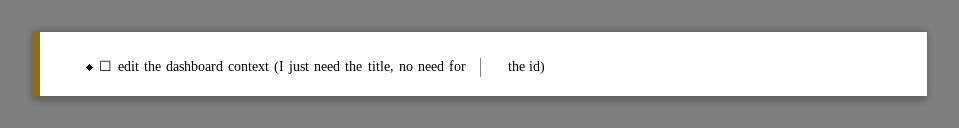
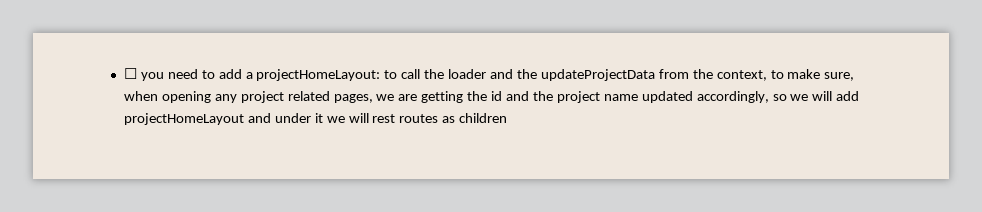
- ☐ edit the dashboard context (I just need the title, no need for the id)
+ ☐ you need to add a projectHomeLayout: to call the loader and the updateProjectData from the context, to make sure, when opening any project related pages, we are getting the id and the project name updated accordingly, so we will add projectHomeLayout and under it we will rest routes as children

